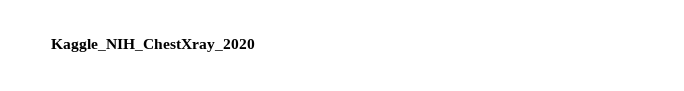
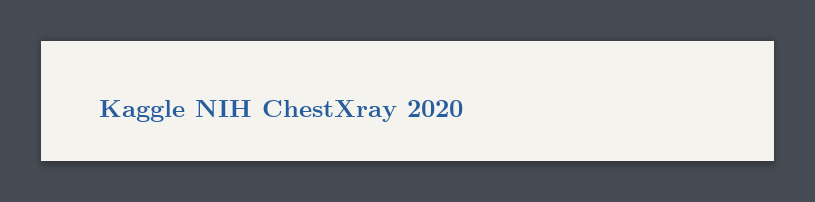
- Kaggle_NIH_ChestXray_2020
+ Kaggle NIH ChestXray 2020

